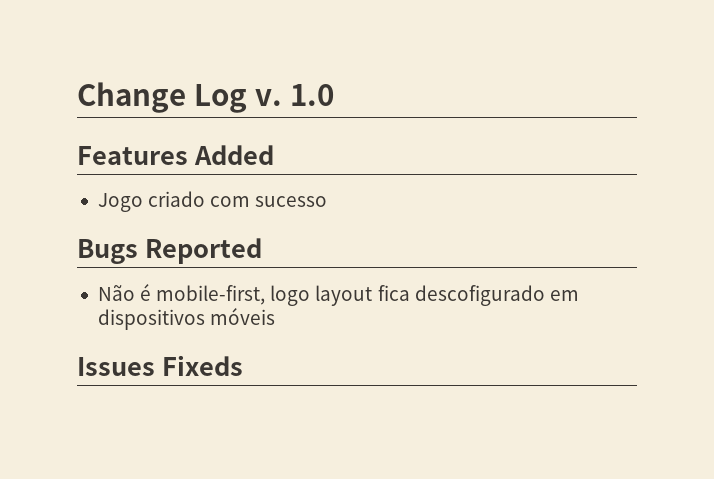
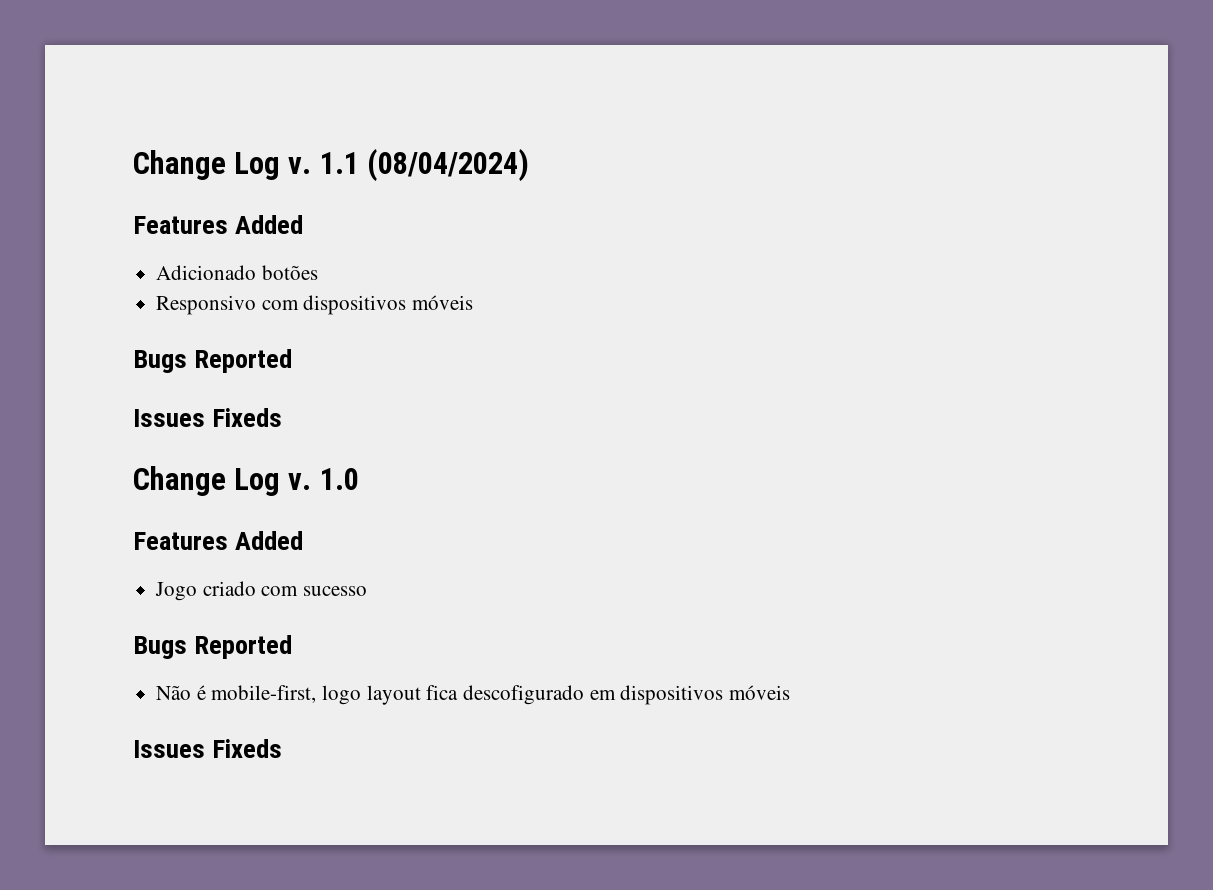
+ Change Log v. 1.1 (08/04/2024)
+ Features Added
+ Adicionado botões
+ Responsivo com dispositivos móveis
+ Bugs Reported
+ Issues Fixeds

